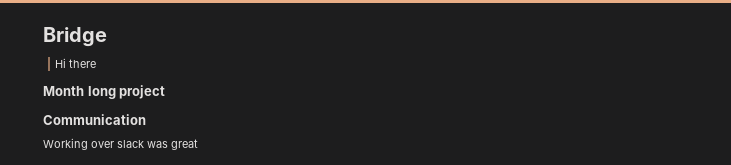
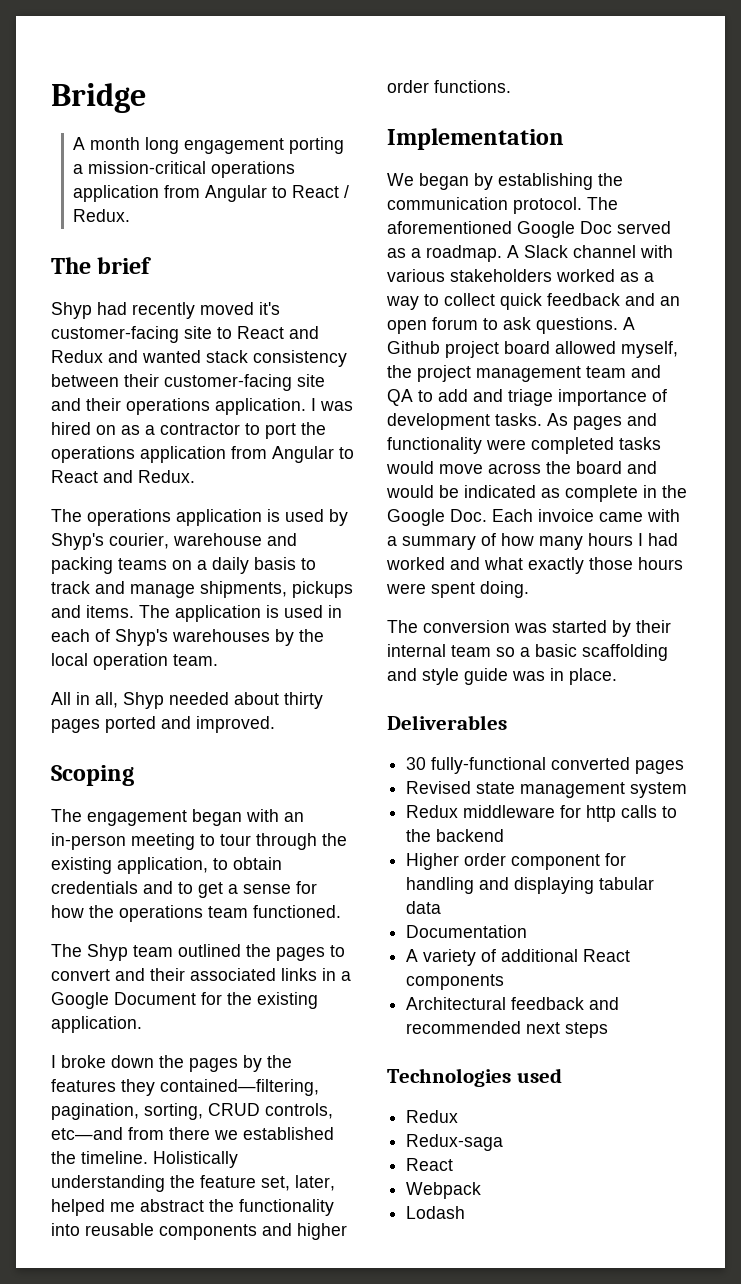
- Hi there
- Month long project
- Communication
- Working over slack was great
+ A month long engagement porting a mission-critical operations application from Angular to React / Redux.
+ The brief
+ Shyp had recently moved it's customer-facing site to React and Redux and wanted stack consistency between their customer-facing site and their operations application. I was hired on as a contractor to port the operations application from Angular to React and Redux.
+ The operations application is used by Shyp's courier, warehouse and packing teams on a daily basis to track and manage shipments, pickups and items. The application is used in each of Shyp's warehouses by the local operation team.
+ All in all, Shyp needed about thirty pages ported and improved.
+ Scoping
+ The engagement began with an in-person meeting to tour through the existing application, to obtain credentials and to get a sense for how the operations team functioned.
+ The Shyp team outlined the pages to convert and their associated links in a Google Document for the existing application.
+ I broke down the pages by the features they contained—filtering, pagination, sorting, CRUD controls, etc—and from there we established the timeline. Holistically understanding the feature set, later, helped me abstract the functionality into reusable components and higher order functions.
+ Implementation
+ We began by establishing the communication protocol. The aforementioned Google Doc served as a roadmap. A Slack channel with various stakeholders worked as a way to collect quick feedback and an open forum to ask questions. A Github project board allowed myself, the project management team and QA to add and triage importance of development tasks. As pages and functionality were completed tasks would move across the board and would be indicated as complete in the Google Doc. Each invoice came with a summary of how many hours I had worked and what exactly those hours were spent doing.
+ The conversion was started by their internal team so a basic scaffolding and style guide was in place.
+ Deliverables
+ 30 fully-functional converted pages
+ Revised state management system
+ Redux middleware for http calls to the backend
+ Higher order component for handling and displaying tabular data
+ Documentation
+ A variety of additional React components
+ Architectural feedback and recommended next steps
+ Technologies used
+ Redux
+ Redux-saga
+ React
+ Webpack
+ Lodash

